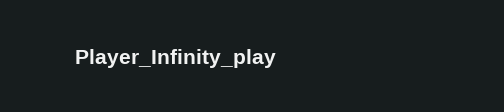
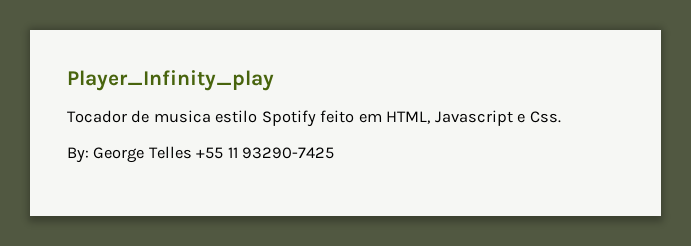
+ Tocador de musica estilo Spotify feito em HTML, Javascript e Css.
+ By: George Telles +55 11 93290-7425

